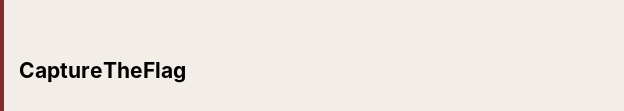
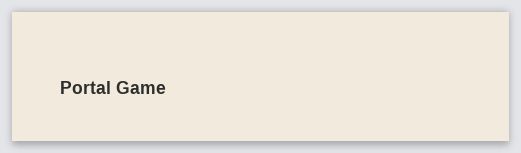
- CaptureTheFlag
+ Portal Game

